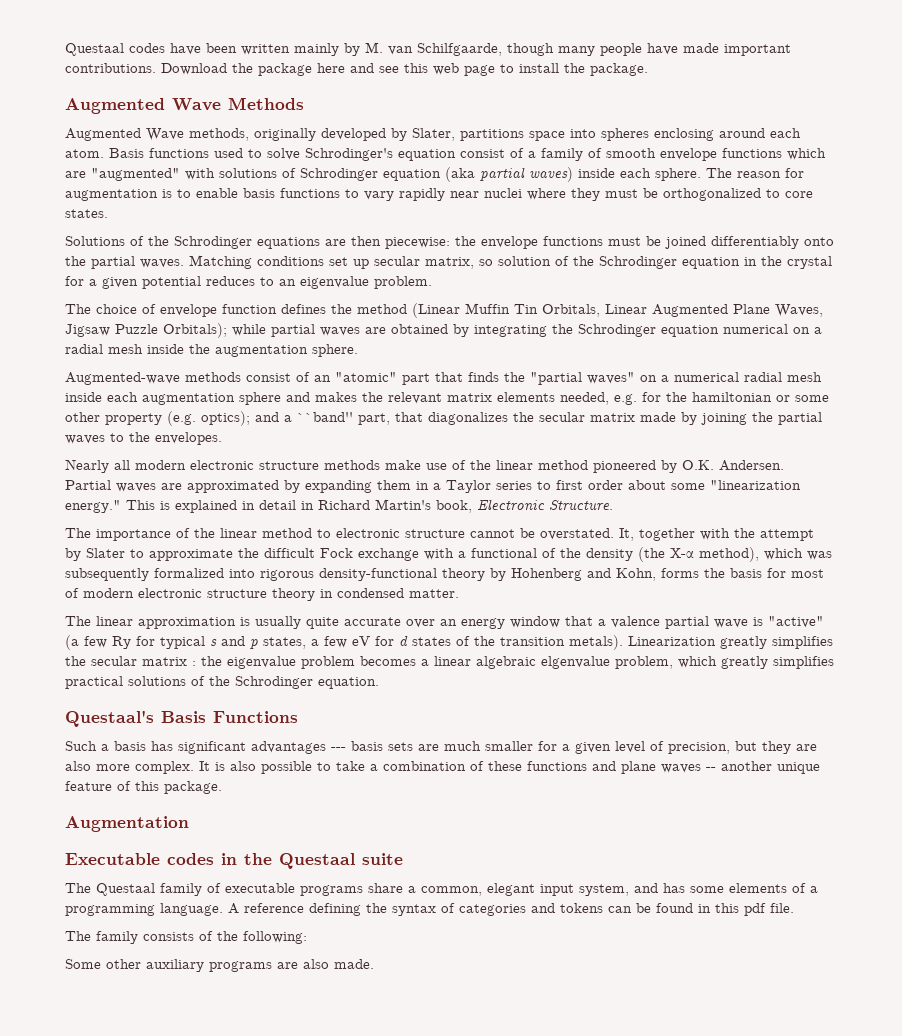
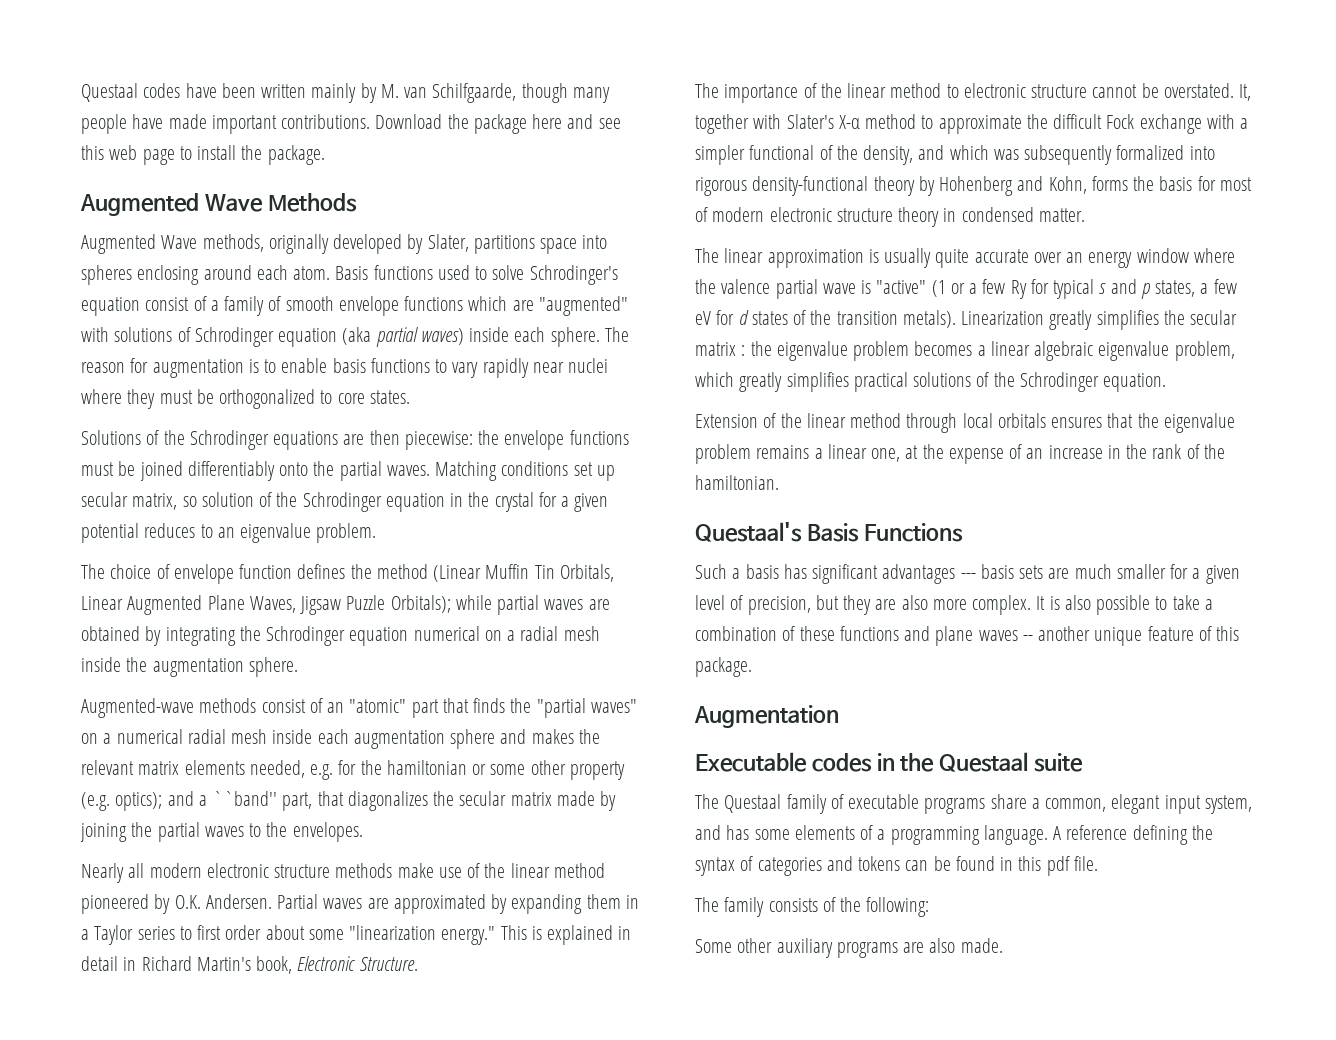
- It, together with the attempt by Slater to approximate the difficult Fock exchange with a functional of the density (the X-α method), which was subsequently formalized into rigorous density-functional theory by Hohenberg and Kohn, forms the basis for most of modern electronic structure theory in condensed matter.
+ It, together with Slater's X-α method to approximate the difficult Fock exchange with a simpler functional of the density, and which was subsequently formalized into rigorous density-functional theory by Hohenberg and Kohn, forms the basis for most of modern electronic structure theory in condensed matter.
- The linear approximation is usually quite accurate over an energy window that a valence partial wave is "active" (a few Ry for typical s and p states, a few eV for d states of the transition metals).
+ The linear approximation is usually quite accurate over an energy window where the valence partial wave is "active" (1 or a few Ry for typical s and p states, a few eV for d states of the transition metals).
- Linearization greatly simplifies the secular matrix : the eigenvalue problem becomes a linear algebraic elgenvalue problem, which greatly simplifies practical solutions of the Schrodinger equation.
+ Linearization greatly simplifies the secular matrix : the eigenvalue problem becomes a linear algebraic eigenvalue problem, which greatly simplifies practical solutions of the Schrodinger equation.
+ Extension of the linear method through local orbitals ensures that the eigenvalue problem remains a linear one, at the expense of an increase in the rank of the hamiltonian.

